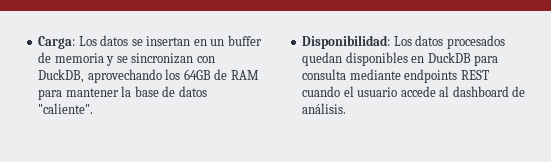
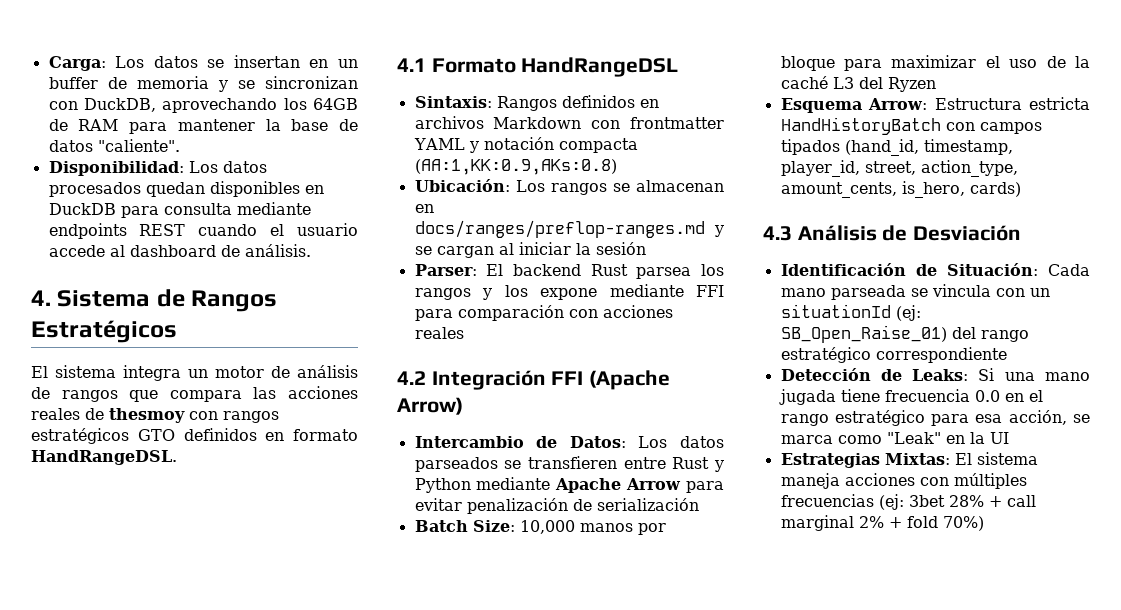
+ 4. Sistema de Rangos Estratégicos
+ El sistema integra un motor de análisis de rangos que compara las acciones reales de thesmoy con rangos estratégicos GTO definidos en formato HandRangeDSL.
+ 4.1 Formato HandRangeDSL
+ Sintaxis: Rangos definidos en archivos Markdown con frontmatter YAML y notación compacta (AA:1,KK:0.9,AKs:0.8)
+ Ubicación: Los rangos se almacenan en docs/ranges/preflop-ranges.md y se cargan al iniciar la sesión
+ Parser: El backend Rust parsea los rangos y los expone mediante FFI para comparación con acciones reales
+ 4.2 Integración FFI (Apache Arrow)
+ Intercambio de Datos: Los datos parseados se transfieren entre Rust y Python mediante Apache Arrow para evitar penalización de serialización
+ Batch Size: 10,000 manos por bloque para maximizar el uso de la caché L3 del Ryzen
+ Esquema Arrow: Estructura estricta HandHistoryBatch con campos tipados (hand_id, timestamp, player_id, street, action_type, amount_cents, is_hero, cards)
+ 4.3 Análisis de Desviación
+ Identificación de Situación: Cada mano parseada se vincula con un situationId (ej: SB_Open_Raise_01) del rango estratégico correspondiente
+ Detección de Leaks: Si una mano jugada tiene frecuencia 0.0 en el rango estratégico para esa acción, se marca como "Leak" en la UI
+ Estrategias Mixtas: El sistema maneja acciones con múltiples frecuencias (ej: 3bet 28% + call marginal 2% + fold 70%)

